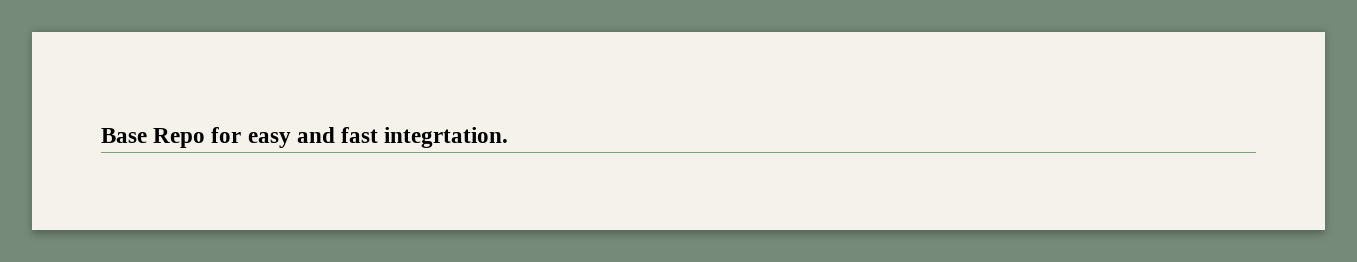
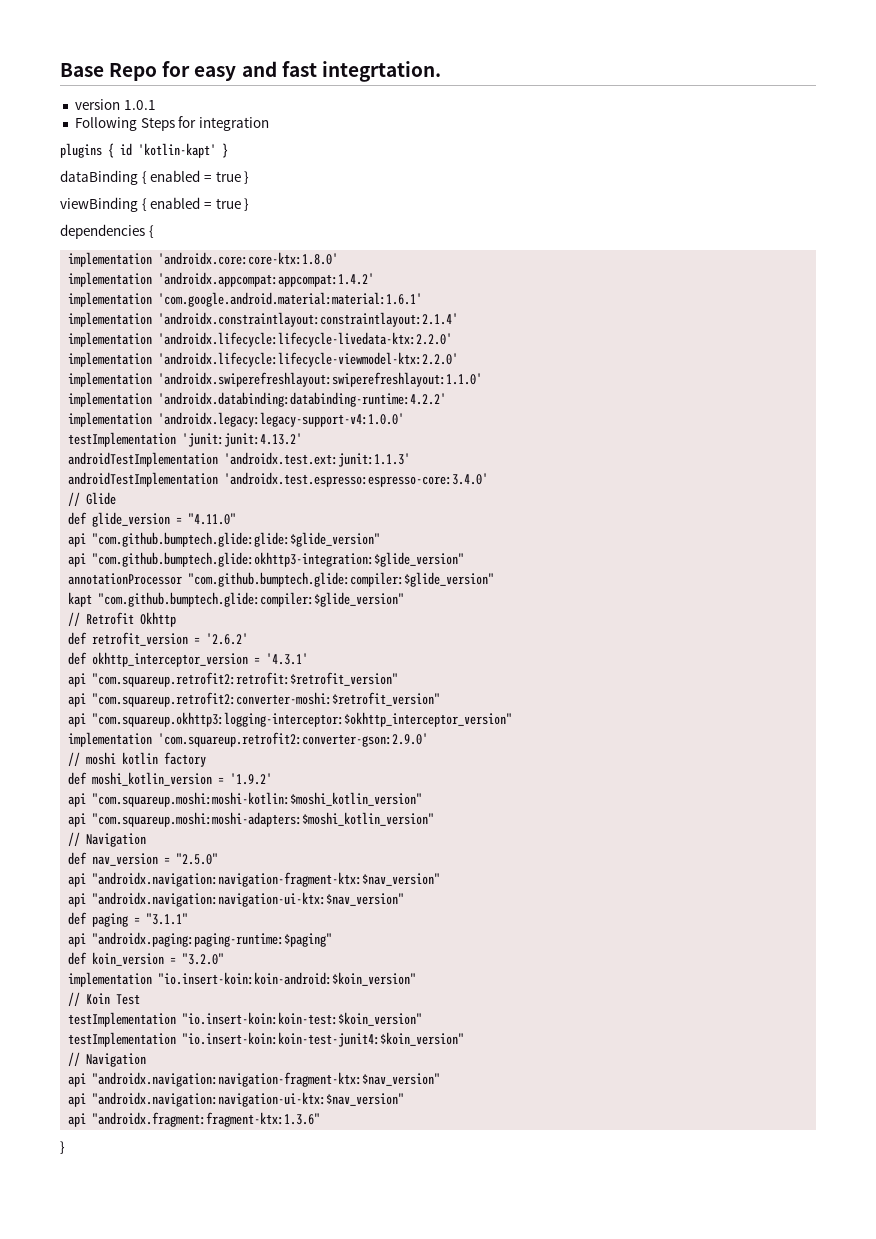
+ version 1.0.1
+ Following Steps for integration
+ plugins { id 'kotlin-kapt' }
+ dataBinding { enabled = true }
+ viewBinding { enabled = true }
+ dependencies {
+ implementation 'androidx.core:core-ktx:1.8.0'
+ implementation 'androidx.appcompat:appcompat:1.4.2'
+ implementation 'com.google.android.material:material:1.6.1'
+ implementation 'androidx.constraintlayout:constraintlayout:2.1.4'
+ implementation 'androidx.lifecycle:lifecycle-livedata-ktx:2.2.0'
+ implementation 'androidx.lifecycle:lifecycle-viewmodel-ktx:2.2.0'
+ implementation 'androidx.swiperefreshlayout:swiperefreshlayout:1.1.0'
+ implementation 'androidx.databinding:databinding-runtime:4.2.2'
+ implementation 'androidx.legacy:legacy-support-v4:1.0.0'
+ testImplementation 'junit:junit:4.13.2'
+ androidTestImplementation 'androidx.test.ext:junit:1.1.3'
+ androidTestImplementation 'androidx.test.espresso:espresso-core:3.4.0'
+ // Glide
+ def glide_version = "4.11.0"
+ api "com.github.bumptech.glide:glide:$glide_version"
+ api "com.github.bumptech.glide:okhttp3-integration:$glide_version"
+ annotationProcessor "com.github.bumptech.glide:compiler:$glide_version"
+ kapt "com.github.bumptech.glide:compiler:$glide_version"
+ // Retrofit Okhttp
+ def retrofit_version = '2.6.2'
+ def okhttp_interceptor_version = '4.3.1'
+ api "com.squareup.retrofit2:retrofit:$retrofit_version"
+ api "com.squareup.retrofit2:converter-moshi:$retrofit_version"
+ api "com.squareup.okhttp3:logging-interceptor:$okhttp_interceptor_version"
+ implementation 'com.squareup.retrofit2:converter-gson:2.9.0'
+ // moshi kotlin factory
+ def moshi_kotlin_version = '1.9.2'
+ api "com.squareup.moshi:moshi-kotlin:$moshi_kotlin_version"
+ api "com.squareup.moshi:moshi-adapters:$moshi_kotlin_version"
+ // Navigation
+ def nav_version = "2.5.0"
+ api "androidx.navigation:navigation-fragment-ktx:$nav_version"
+ api "androidx.navigation:navigation-ui-ktx:$nav_version"
+ def paging = "3.1.1"
+ api "androidx.paging:paging-runtime:$paging"
+ def koin_version = "3.2.0"
+ implementation "io.insert-koin:koin-android:$koin_version"
+ // Koin Test
+ testImplementation "io.insert-koin:koin-test:$koin_version"
+ testImplementation "io.insert-koin:koin-test-junit4:$koin_version"
+ // Navigation
+ api "androidx.navigation:navigation-fragment-ktx:$nav_version"
+ api "androidx.navigation:navigation-ui-ktx:$nav_version"
+ api "androidx.fragment:fragment-ktx:1.3.6"
+ }

